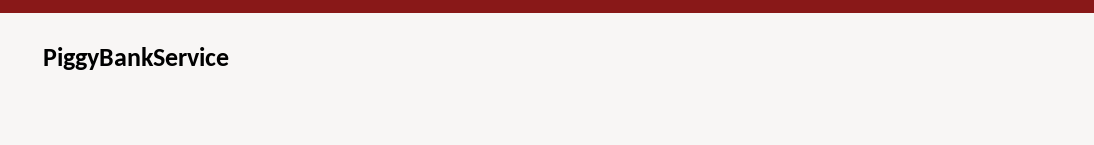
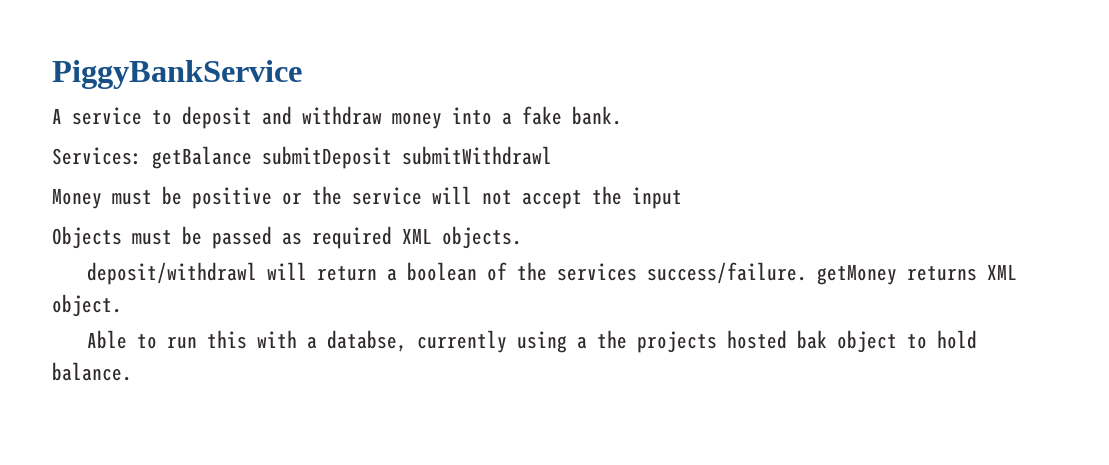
+ A service to deposit and withdraw money into a fake bank.
+ Services: getBalance submitDeposit submitWithdrawl
+ Money must be positive or the service will not accept the input
+ Objects must be passed as required XML objects.
+ deposit/withdrawl will return a boolean of the services success/failure. getMoney returns XML object.
+ Able to run this with a databse, currently using a the projects hosted bak object to hold balance.

